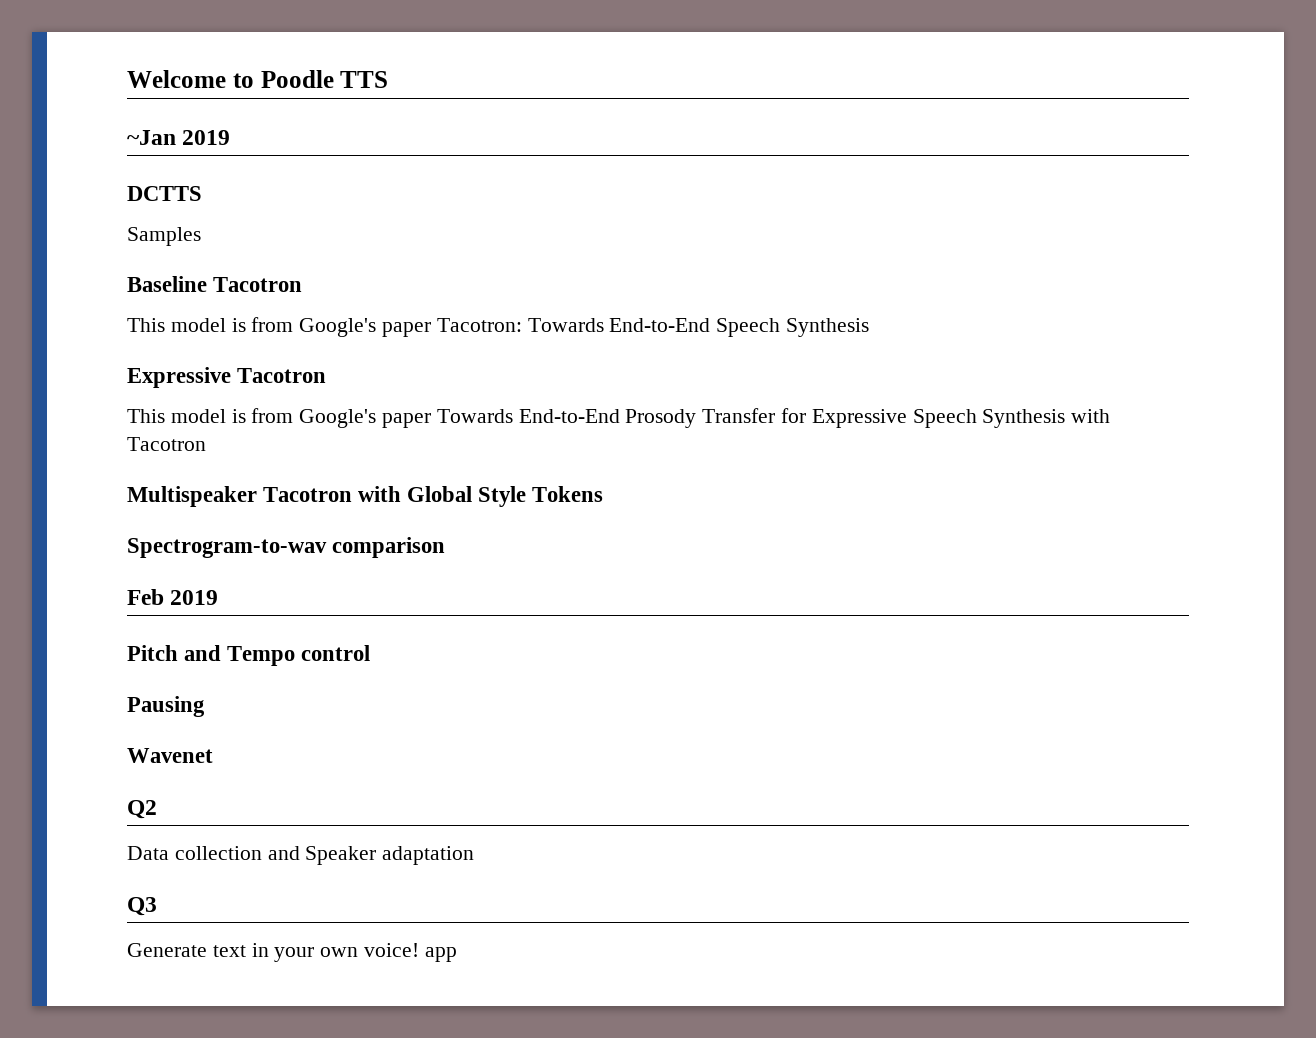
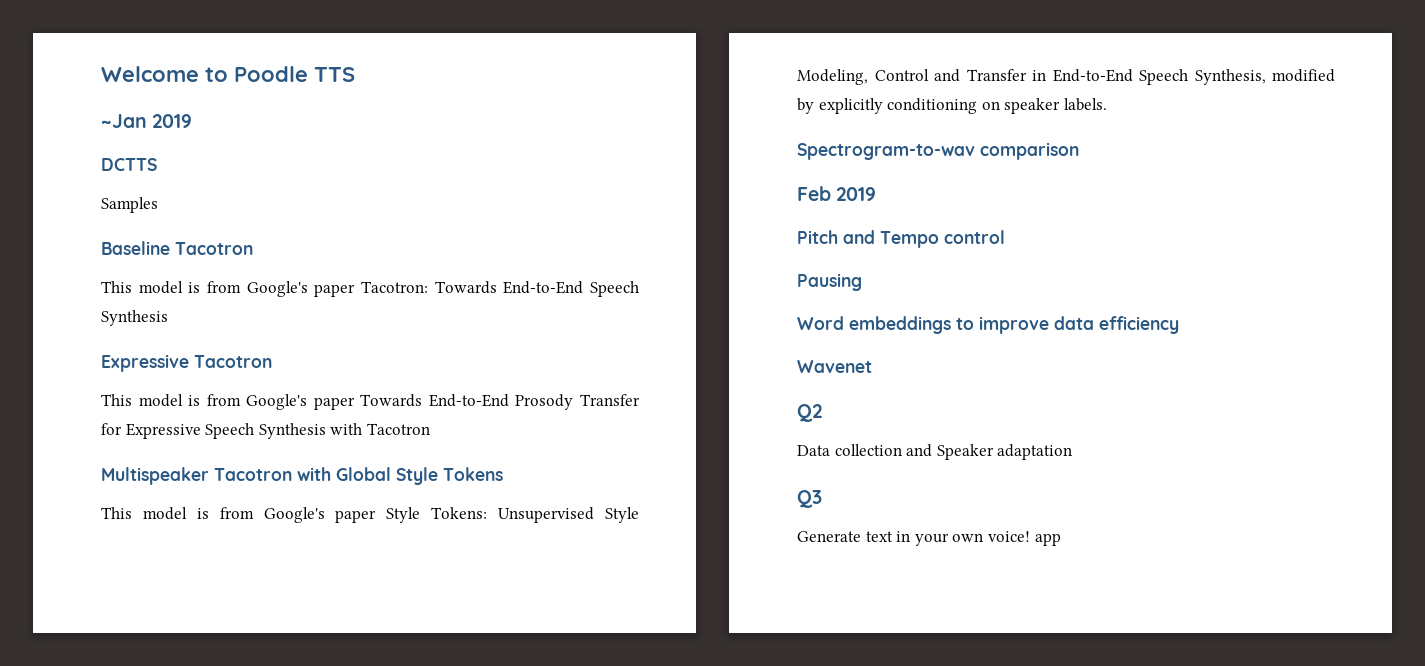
+ This model is from Google's paper Style Tokens: Unsupervised Style Modeling, Control and Transfer in End-to-End Speech Synthesis, modified by explicitly conditioning on speaker labels.
+ Word embeddings to improve data efficiency

